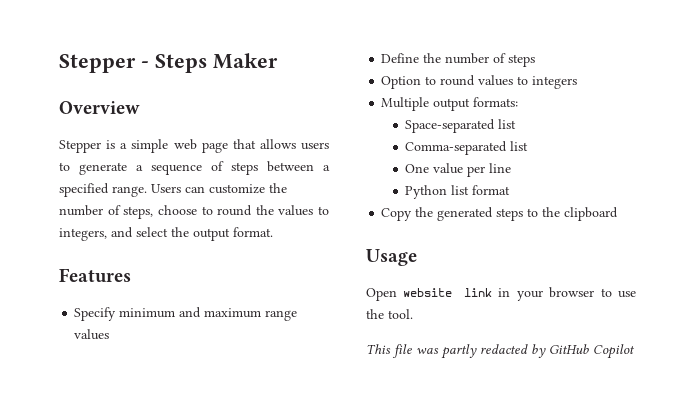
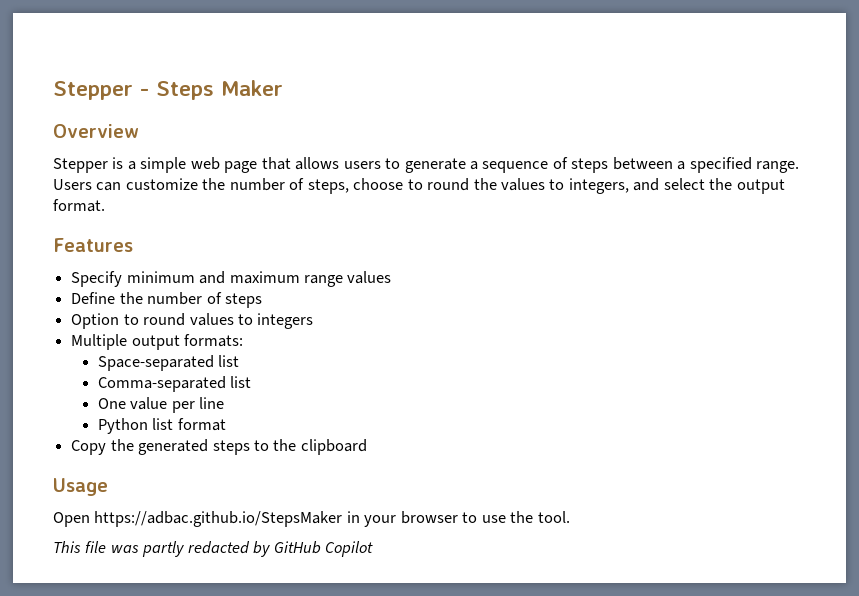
- Open website link in your browser to use the tool.
+ Open https://adbac.github.io/StepsMaker in your browser to use the tool.

